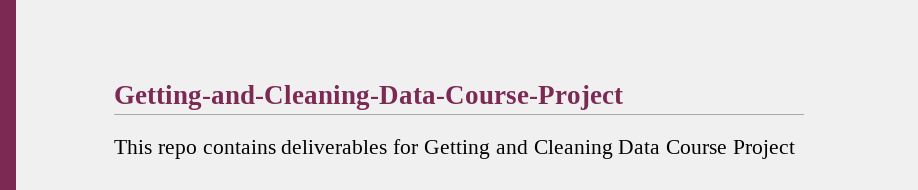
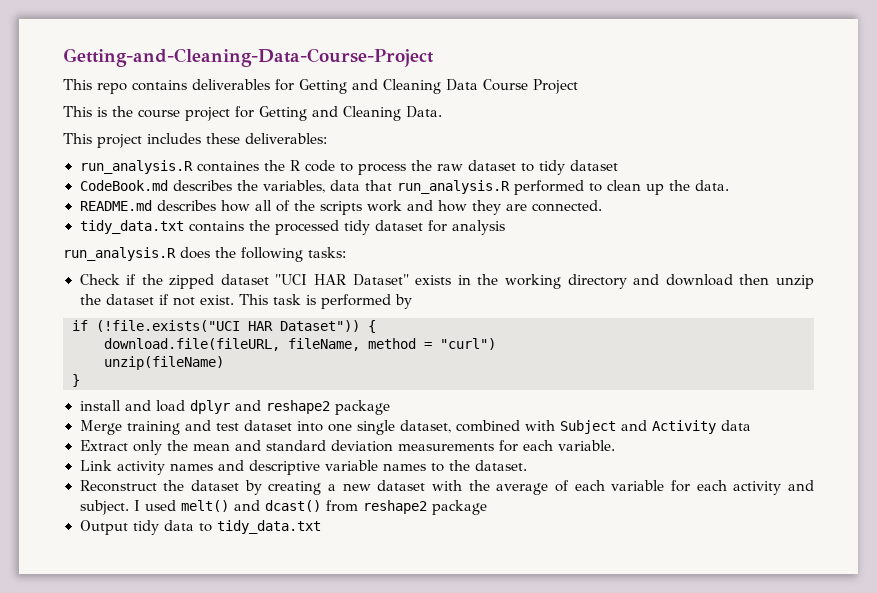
+ This is the course project for Getting and Cleaning Data.
+ This project includes these deliverables:
+ run_analysis.R containes the R code to process the raw dataset to tidy dataset
+ CodeBook.md describes the variables, data that run_analysis.R performed to clean up the data.
+ README.md describes how all of the scripts work and how they are connected.
+ tidy_data.txt contains the processed tidy dataset for analysis
+ run_analysis.R does the following tasks:
+ Check if the zipped dataset "UCI HAR Dataset" exists in the working directory and download then unzip the dataset if not exist. This task is performed by
+ if (!file.exists("UCI HAR Dataset")) {
+ download.file(fileURL, fileName, method = "curl")
+ unzip(fileName)
+ }
+ install and load dplyr and reshape2 package
+ Merge training and test dataset into one single dataset, combined with Subject and Activity data
+ Extract only the mean and standard deviation measurements for each variable.
+ Link activity names and descriptive variable names to the dataset.
+ Reconstruct the dataset by creating a new dataset with the average of each variable for each activity and subject. I used melt() and dcast() from reshape2 package
+ Output tidy data to tidy_data.txt

